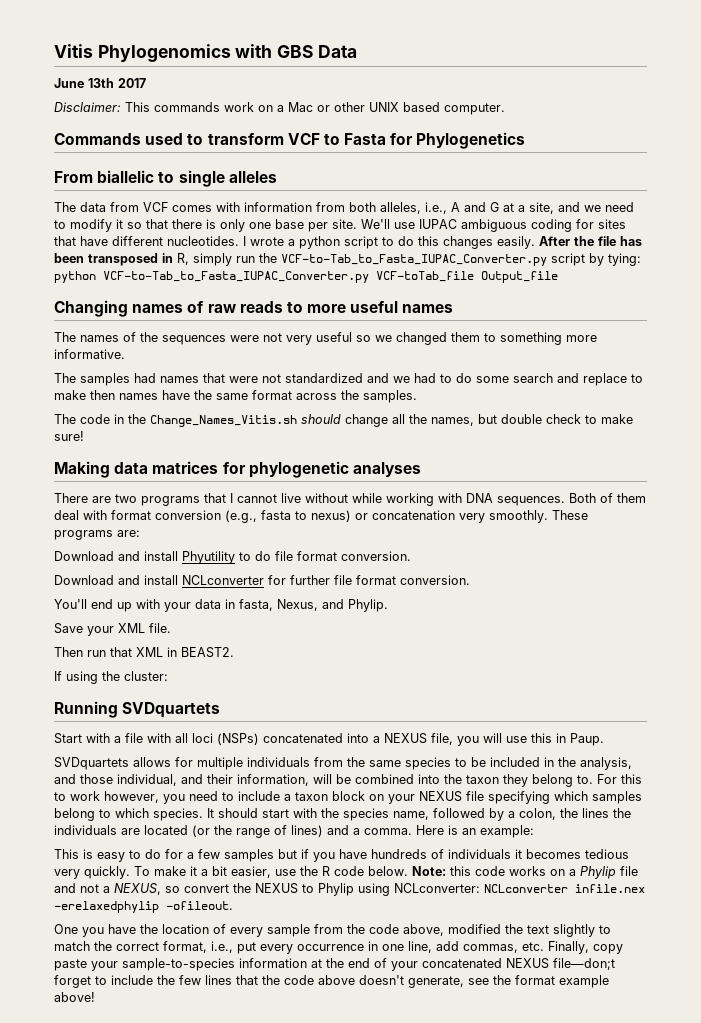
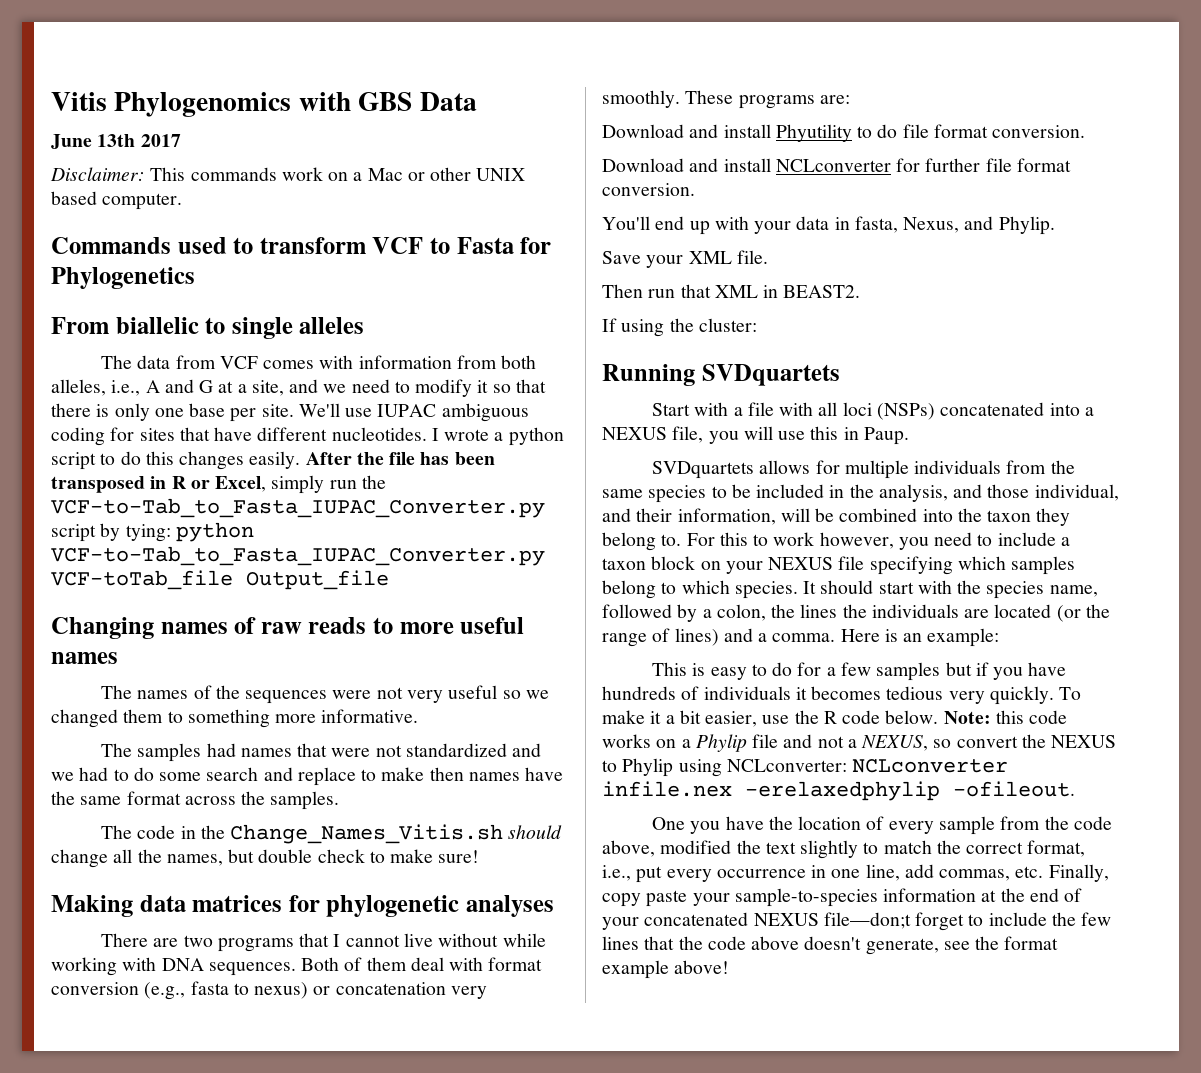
- After the file has been transposed in R, simply run the VCF-to-Tab_to_Fasta_IUPAC_Converter.py script by tying: python VCF-to-Tab_to_Fasta_IUPAC_Converter.py VCF-toTab_file Output_file
+ After the file has been transposed in R or Excel, simply run the VCF-to-Tab_to_Fasta_IUPAC_Converter.py script by tying: python VCF-to-Tab_to_Fasta_IUPAC_Converter.py VCF-toTab_file Output_file

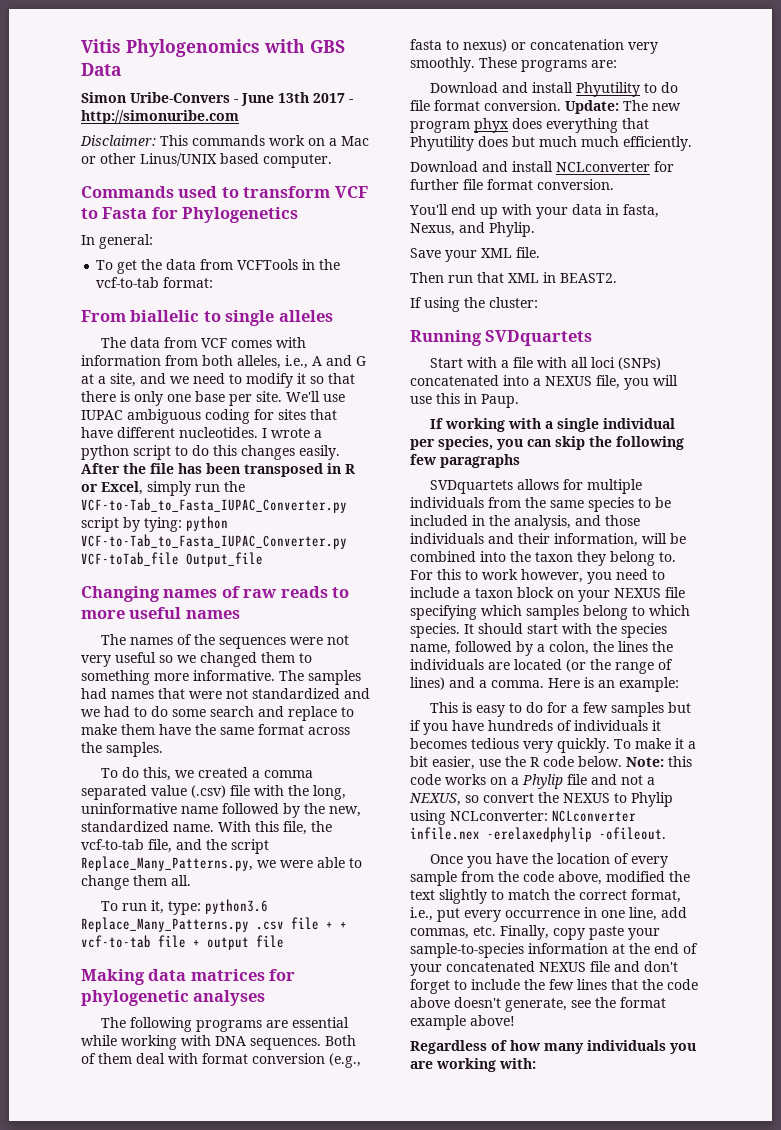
- June 13th 2017
+ Simon Uribe-Convers - June 13th 2017 - http://simonuribe.com
- Disclaimer: This commands work on a Mac or other UNIX based computer.
+ Disclaimer: This commands work on a Mac or other Linus/UNIX based computer.
+ In general:
+ To get the data from VCFTools in the vcf-to-tab format:
- The names of the sequences were not very useful so we changed them to something more informative.
- The samples had names that were not standardized and we had to do some search and replace to make then names have the same format across the samples.
+ The names of the sequences were not very useful so we changed them to something more informative. The samples had names that were not standardized and we had to do some search and replace to make them have the same format across the samples.
- The code in the Change_Names_Vitis.sh should change all the names, but double check to make sure!
+ To do this, we created a comma separated value (.csv) file with the long, uninformative name followed by the new, standardized name. With this file, the vcf-to-tab file, and the script Replace_Many_Patterns.py, we were able to change them all.
+ To run it, type: python3.6 Replace_Many_Patterns.py .csv file + + vcf-to-tab file + output file
- There are two programs that I cannot live without while working with DNA sequences.
+ The following programs are essential while working with DNA sequences.
+ Update: The new program phyx does everything that Phyutility does but much much efficiently.
- Start with a file with all loci (NSPs) concatenated into a NEXUS file, you will use this in Paup.
+ Start with a file with all loci (SNPs) concatenated into a NEXUS file, you will use this in Paup.
+ If working with a single individual per species, you can skip the following few paragraphs
- SVDquartets allows for multiple individuals from the same species to be included in the analysis, and those individual, and their information, will be combined into the taxon they belong to.
+ SVDquartets allows for multiple individuals from the same species to be included in the analysis, and those individuals and their information, will be combined into the taxon they belong to.
- One you have the location of every sample from the code above, modified the text slightly to match the correct format, i.e., put every occurrence in one line, add commas, etc. Finally, copy paste your sample-to-species information at the end of your concatenated NEXUS file—don;t forget to include the few lines that the code above doesn't generate, see the format example above!
+ Once you have the location of every sample from the code above, modified the text slightly to match the correct format, i.e., put every occurrence in one line, add commas, etc. Finally, copy paste your sample-to-species information at the end of your concatenated NEXUS file and don't forget to include the few lines that the code above doesn't generate, see the format example above!
+ Regardless of how many individuals you are working with:

